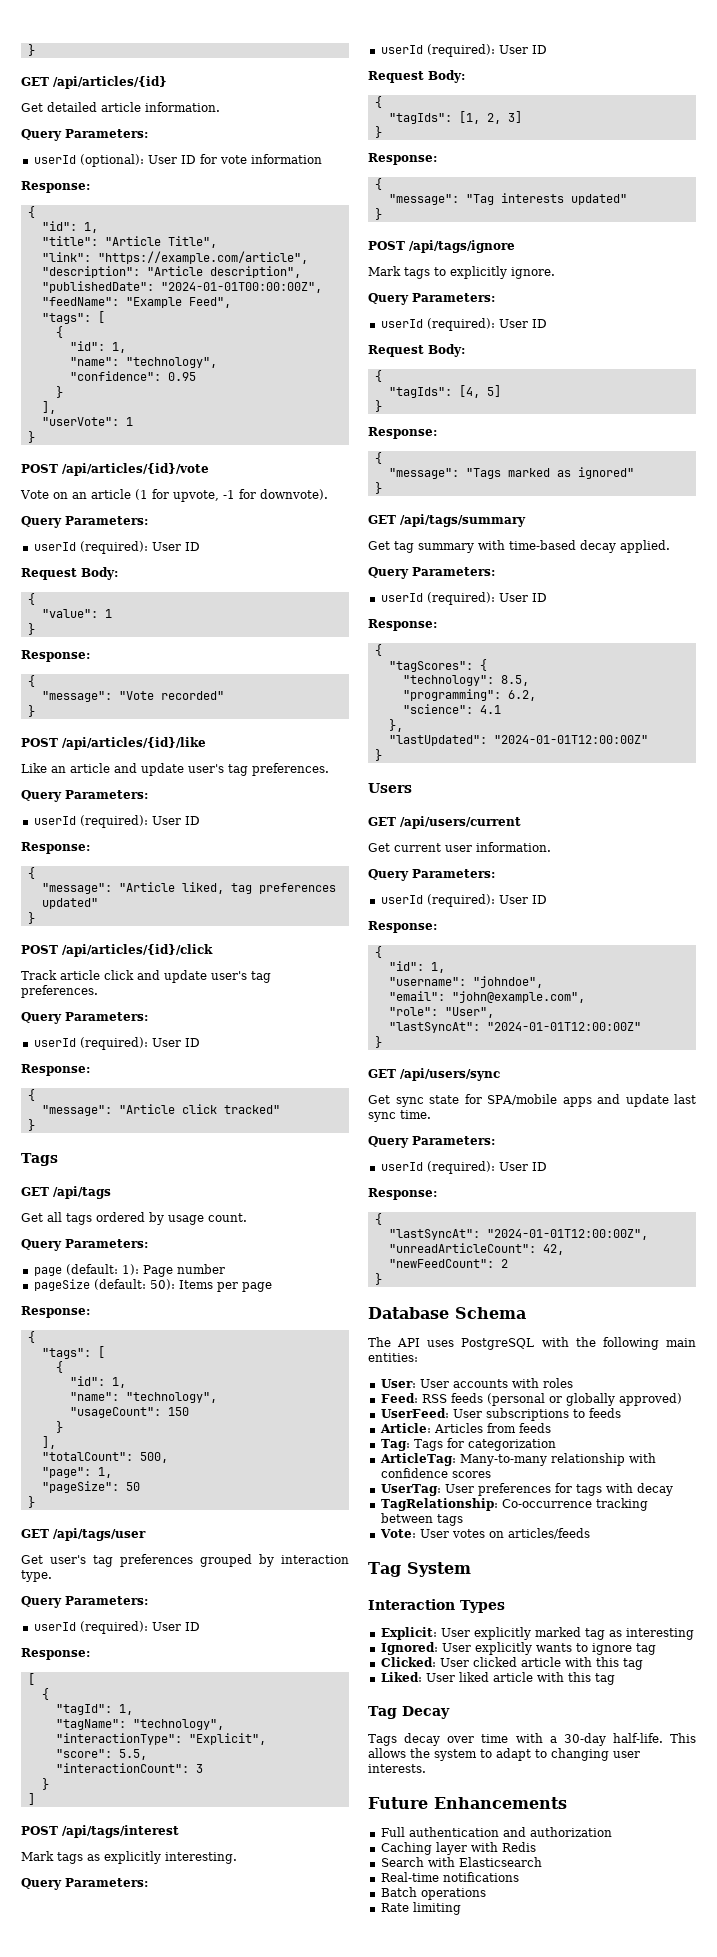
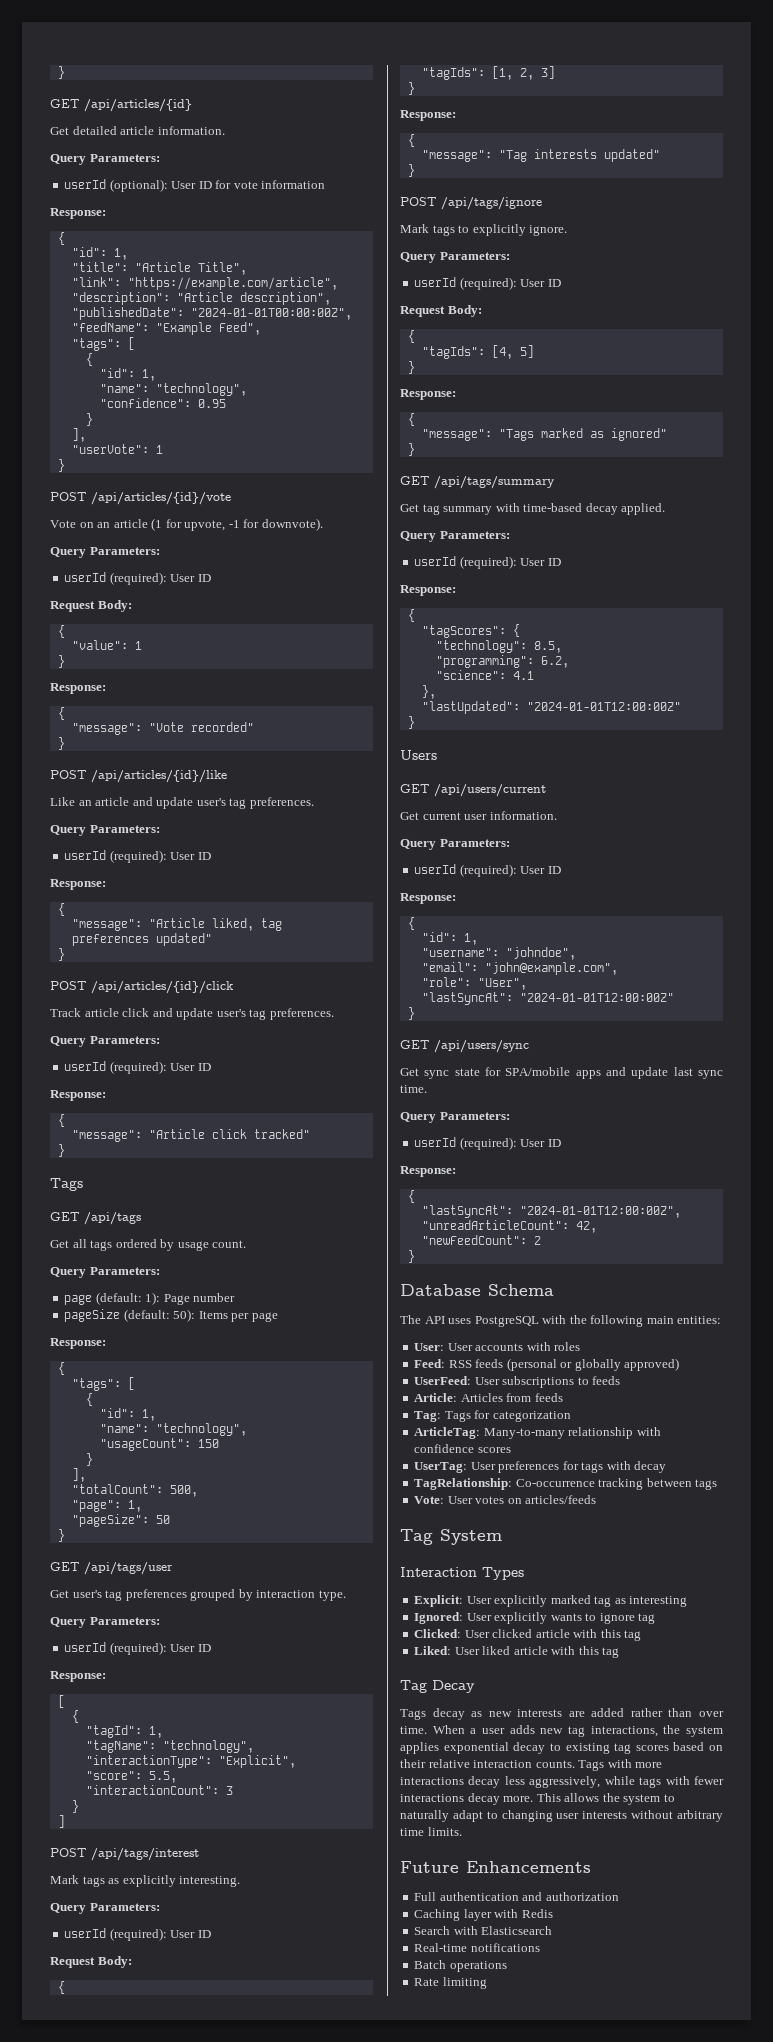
- Tags decay over time with a 30-day half-life.
+ Tags decay as new interests are added rather than over time. When a user adds new tag interactions, the system applies exponential decay to existing tag scores based on their relative interaction counts. Tags with more interactions decay less aggressively, while tags with fewer interactions decay more.
- This allows the system to adapt to changing user interests.
+ This allows the system to naturally adapt to changing user interests without arbitrary time limits.

